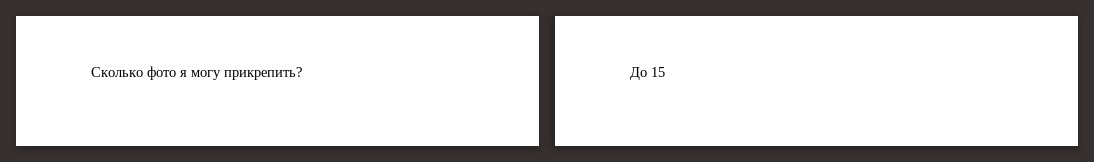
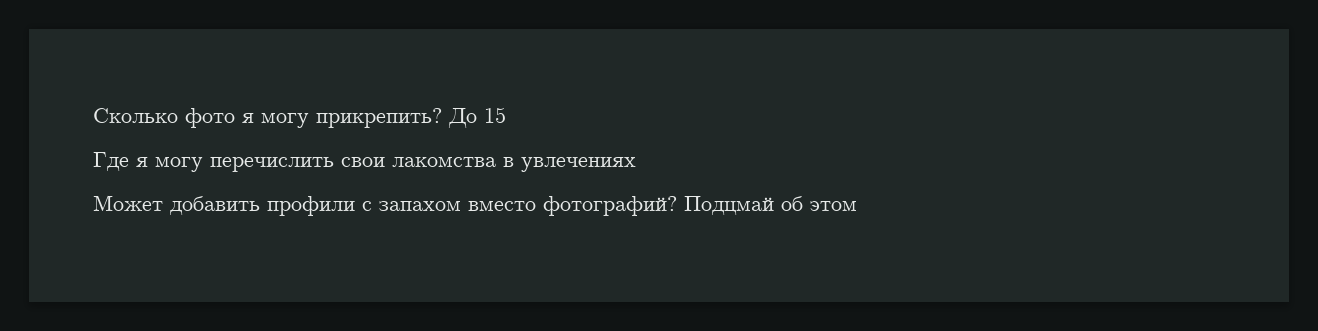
- Сколько фото я могу прикрепить?
- До 15
+ Сколько фото я могу прикрепить? До 15
+ Где я могу перечислить свои лакомства в увлечениях
+ Может добавить профили с запахом вместо фотографий? Подцмай об этом

